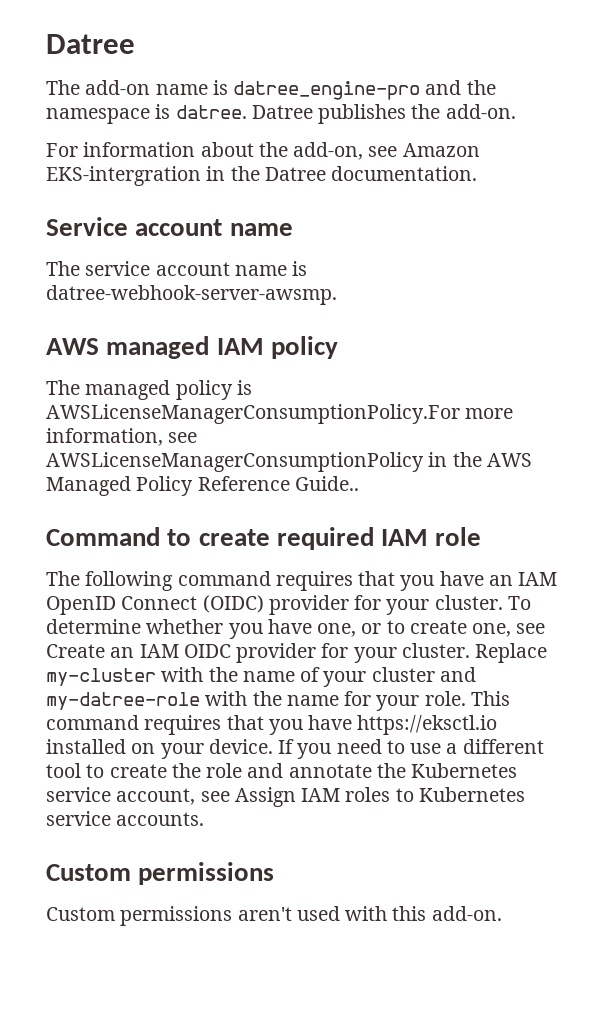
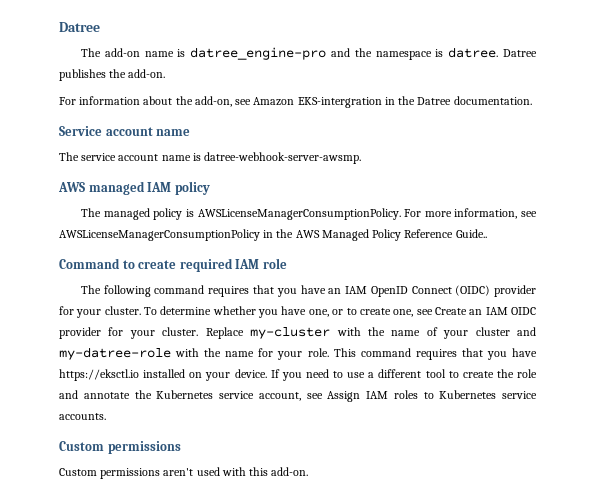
- The managed policy is AWSLicenseManagerConsumptionPolicy.For more information, see AWSLicenseManagerConsumptionPolicy in the AWS Managed Policy Reference Guide..
+ The managed policy is AWSLicenseManagerConsumptionPolicy. For more information, see AWSLicenseManagerConsumptionPolicy in the AWS Managed Policy Reference Guide..

